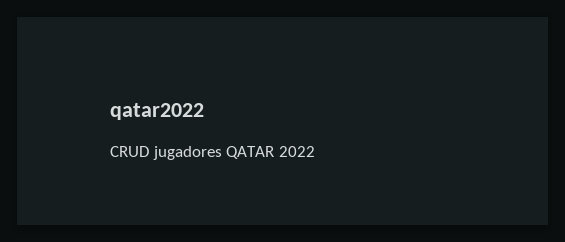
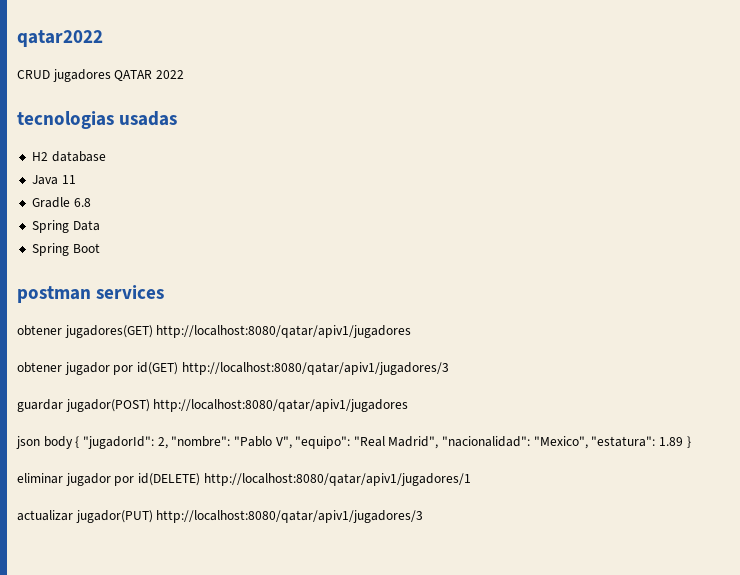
+ tecnologias usadas
+ H2 database
+ Java 11
+ Gradle 6.8
+ Spring Data
+ Spring Boot
+ postman services
+ obtener jugadores(GET) http://localhost:8080/qatar/apiv1/jugadores
+ obtener jugador por id(GET) http://localhost:8080/qatar/apiv1/jugadores/3
+ guardar jugador(POST) http://localhost:8080/qatar/apiv1/jugadores
+ json body { "jugadorId": 2, "nombre": "Pablo V", "equipo": "Real Madrid", "nacionalidad": "Mexico", "estatura": 1.89 }
+ eliminar jugador por id(DELETE) http://localhost:8080/qatar/apiv1/jugadores/1
+ actualizar jugador(PUT) http://localhost:8080/qatar/apiv1/jugadores/3

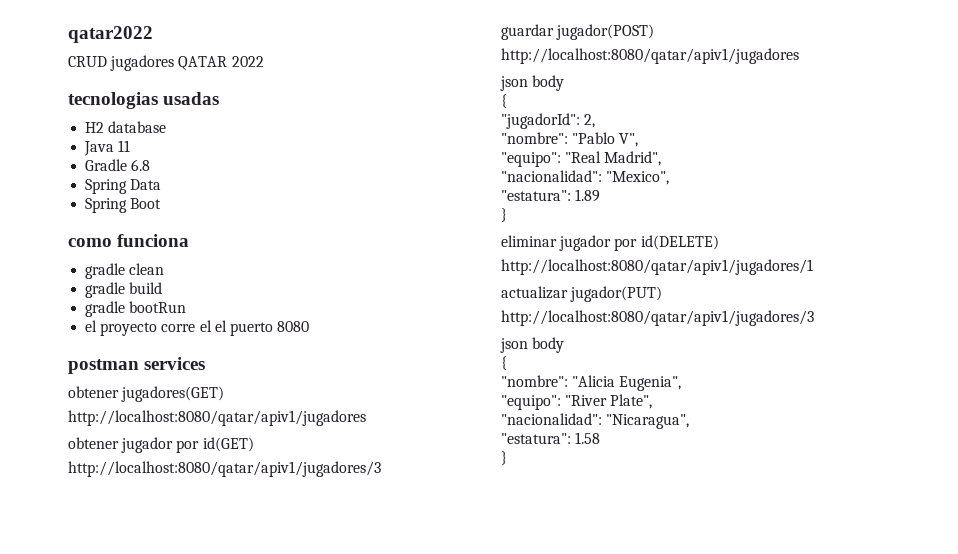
+ como funciona
+ gradle clean
+ gradle build
+ gradle bootRun
+ el proyecto corre el el puerto 8080
- obtener jugadores(GET) http://localhost:8080/qatar/apiv1/jugadores
+ obtener jugadores(GET)
+ http://localhost:8080/qatar/apiv1/jugadores
- obtener jugador por id(GET) http://localhost:8080/qatar/apiv1/jugadores/3
+ obtener jugador por id(GET)
+ http://localhost:8080/qatar/apiv1/jugadores/3
- guardar jugador(POST) http://localhost:8080/qatar/apiv1/jugadores
- json body { "jugadorId": 2, "nombre": "Pablo V", "equipo": "Real Madrid", "nacionalidad": "Mexico", "estatura": 1.89 }
+ guardar jugador(POST)
+ http://localhost:8080/qatar/apiv1/jugadores
+ json body
+ {
+ "jugadorId": 2,
+ "nombre": "Pablo V",
+ "equipo": "Real Madrid",
+ "nacionalidad": "Mexico",
+ "estatura": 1.89
+ }
- eliminar jugador por id(DELETE) http://localhost:8080/qatar/apiv1/jugadores/1
+ eliminar jugador por id(DELETE)
+ http://localhost:8080/qatar/apiv1/jugadores/1
- actualizar jugador(PUT) http://localhost:8080/qatar/apiv1/jugadores/3
+ actualizar jugador(PUT)
+ http://localhost:8080/qatar/apiv1/jugadores/3
+ json body
+ {
+ "nombre": "Alicia Eugenia",
+ "equipo": "River Plate",
+ "nacionalidad": "Nicaragua",
+ "estatura": 1.58
+ }

